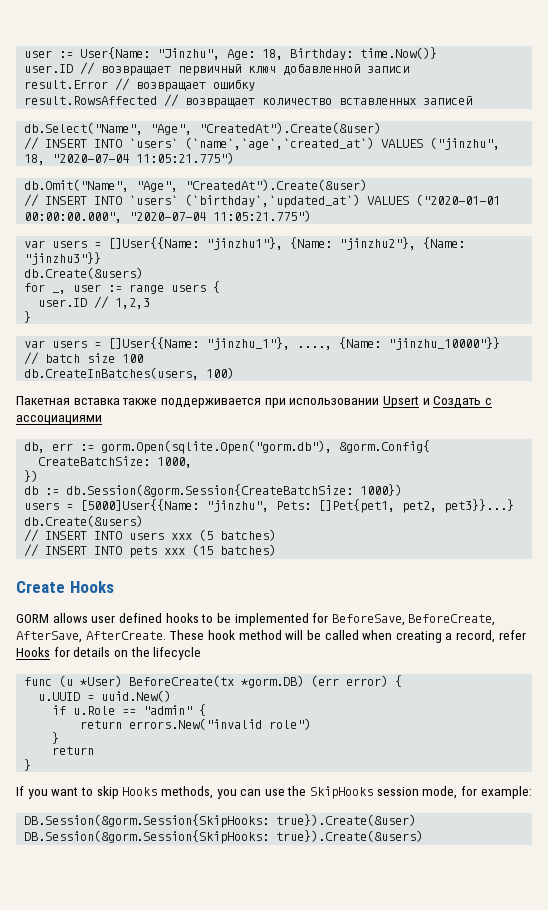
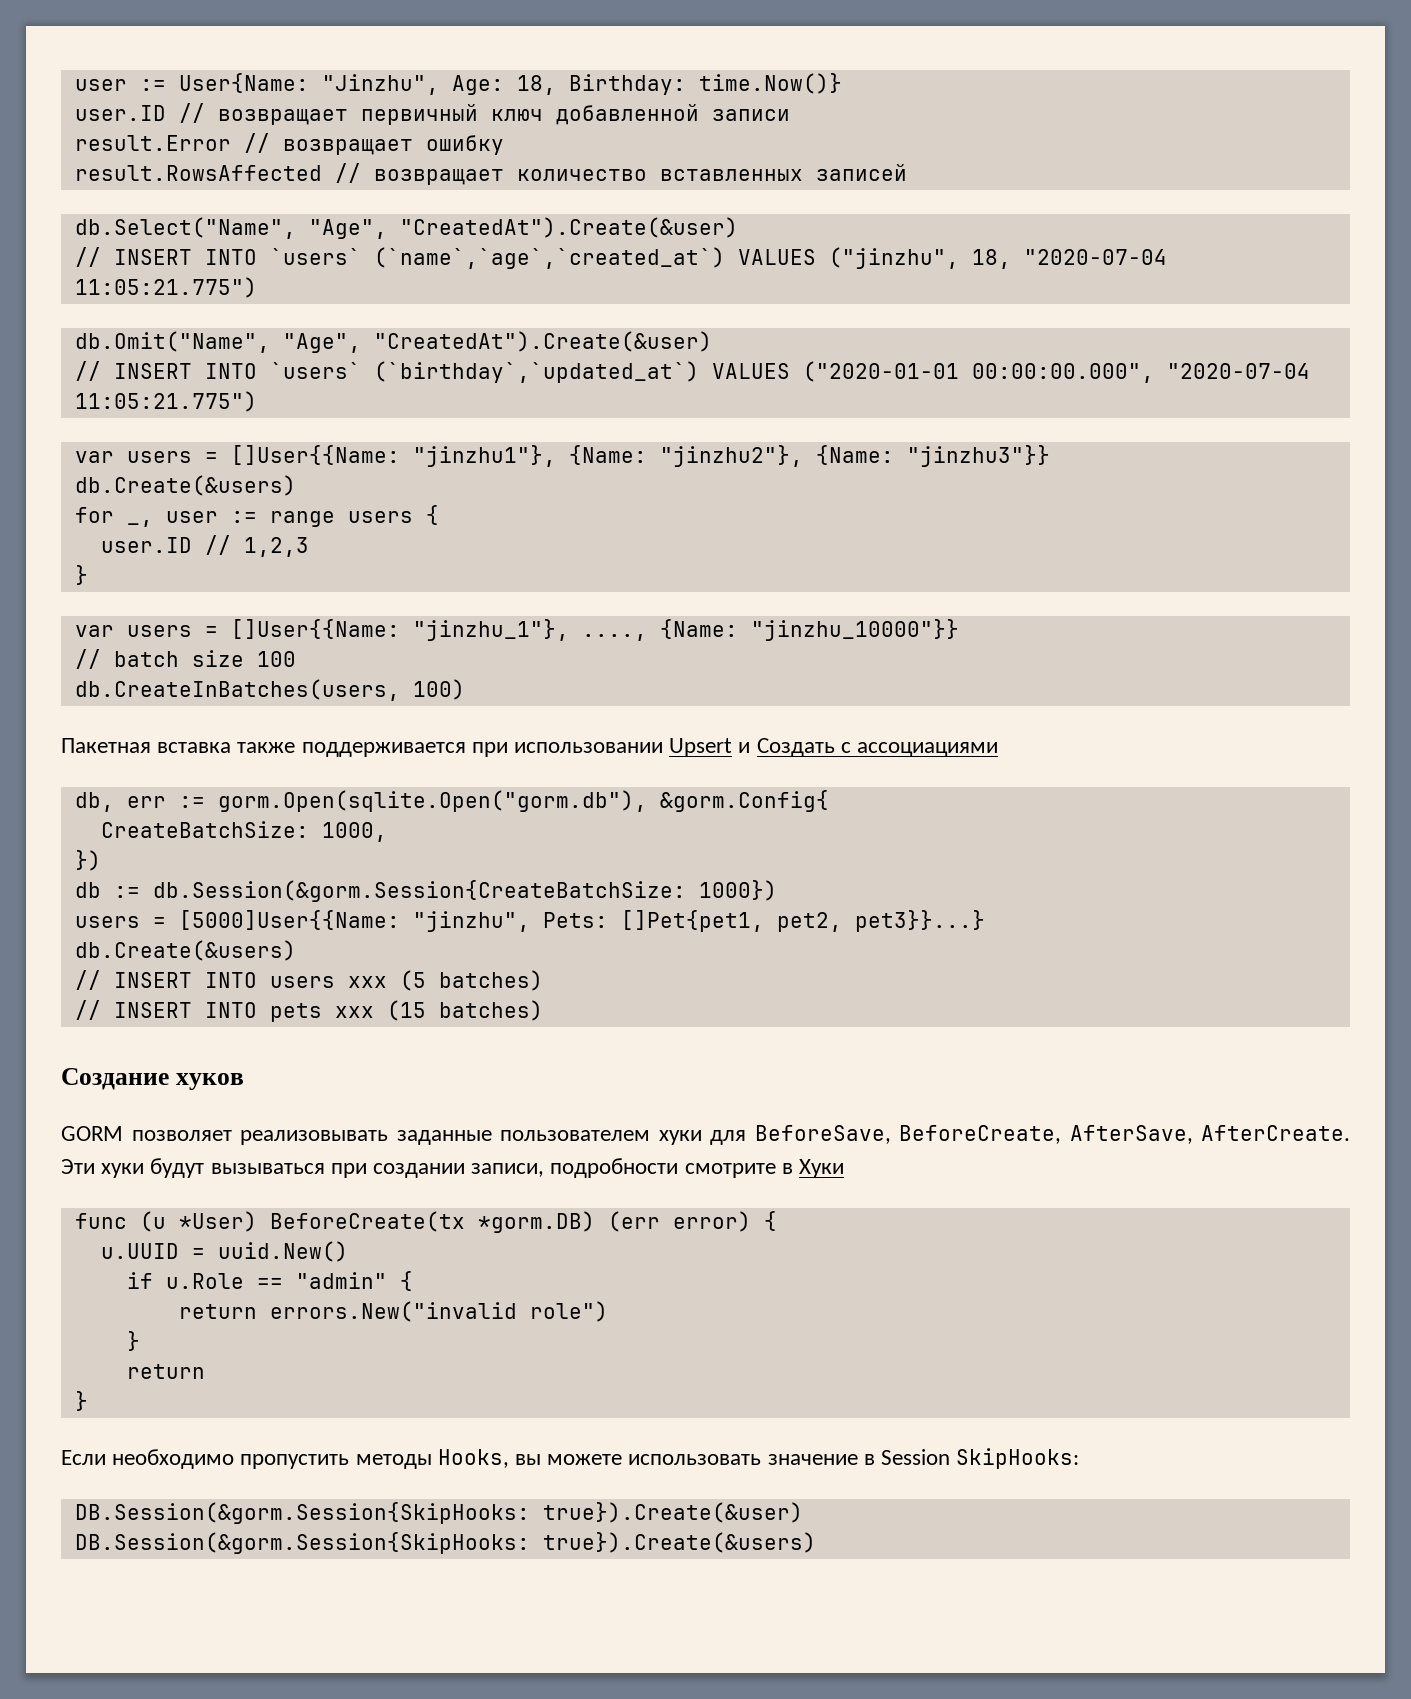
- Create Hooks
+ Создание хуков
- GORM allows user defined hooks to be implemented for BeforeSave, BeforeCreate, AfterSave, AfterCreate. These hook method will be called when creating a record, refer Hooks for details on the lifecycle
+ GORM позволяет реализовывать заданные пользователем хуки для BeforeSave, BeforeCreate, AfterSave, AfterCreate. Эти хуки будут вызываться при создании записи, подробности смотрите в Хуки
- If you want to skip Hooks methods, you can use the SkipHooks session mode, for example:
+ Если необходимо пропустить методы Hooks, вы можете использовать значение в Session SkipHooks:

